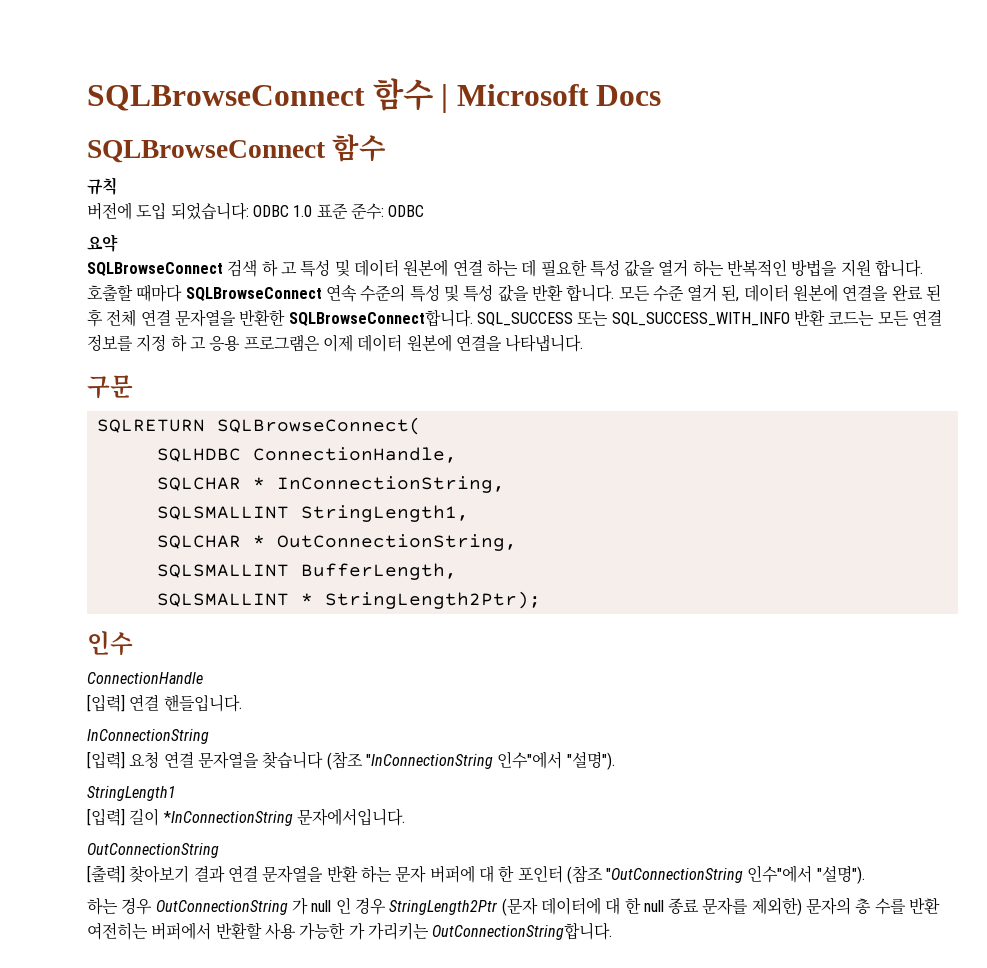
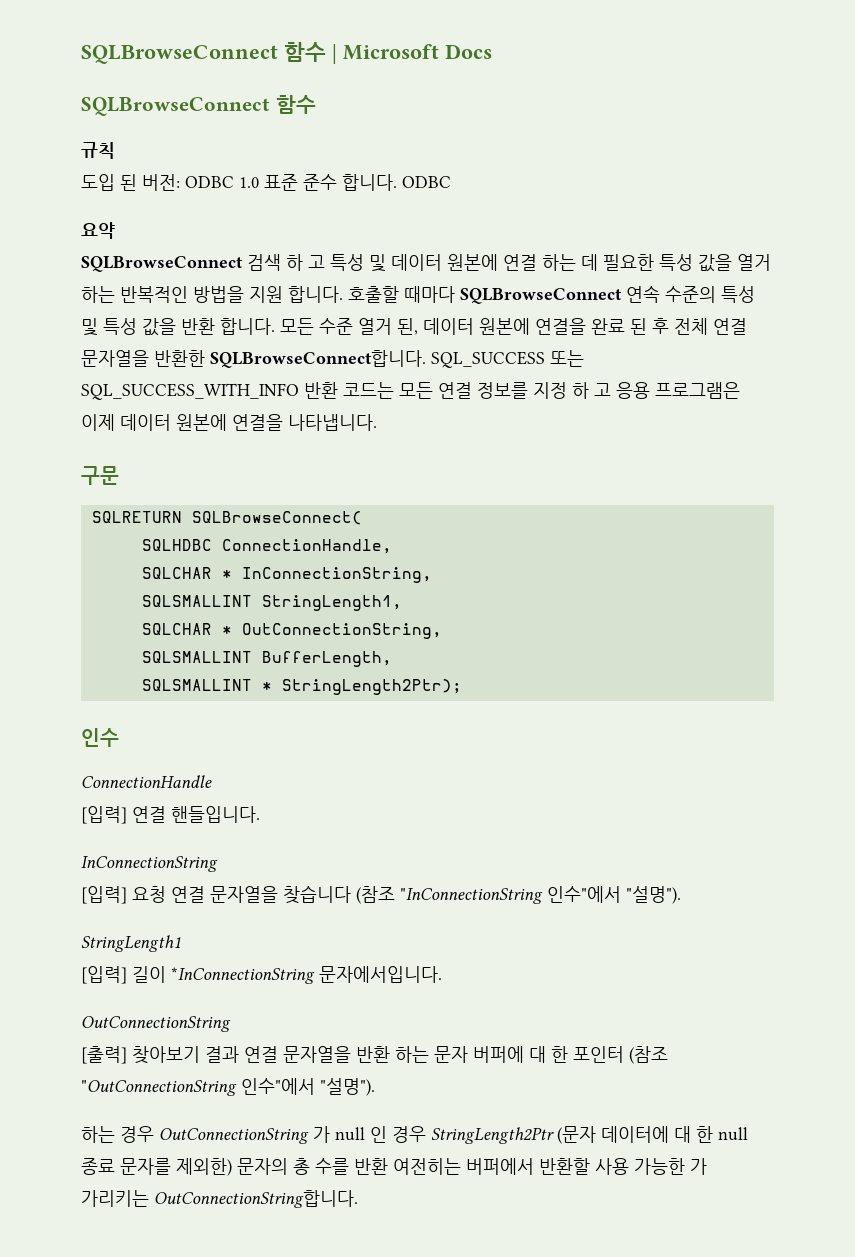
- 버전에 도입 되었습니다: ODBC 1.0 표준 준수: ODBC
+ 도입 된 버전: ODBC 1.0 표준 준수 합니다. ODBC

